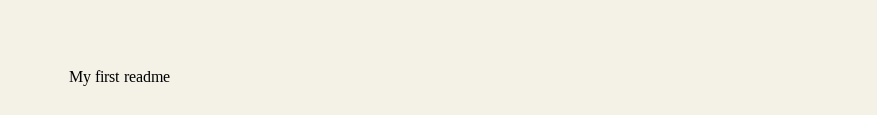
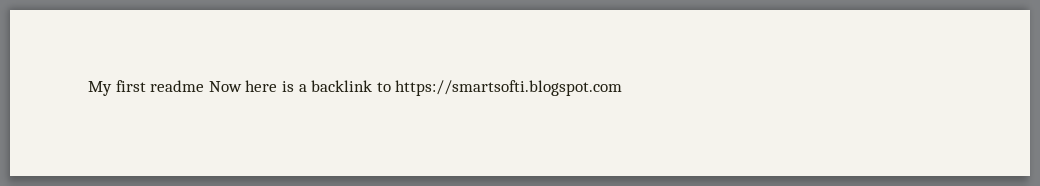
- My first readme
+ My first readme Now here is a backlink to https://smartsofti.blogspot.com

